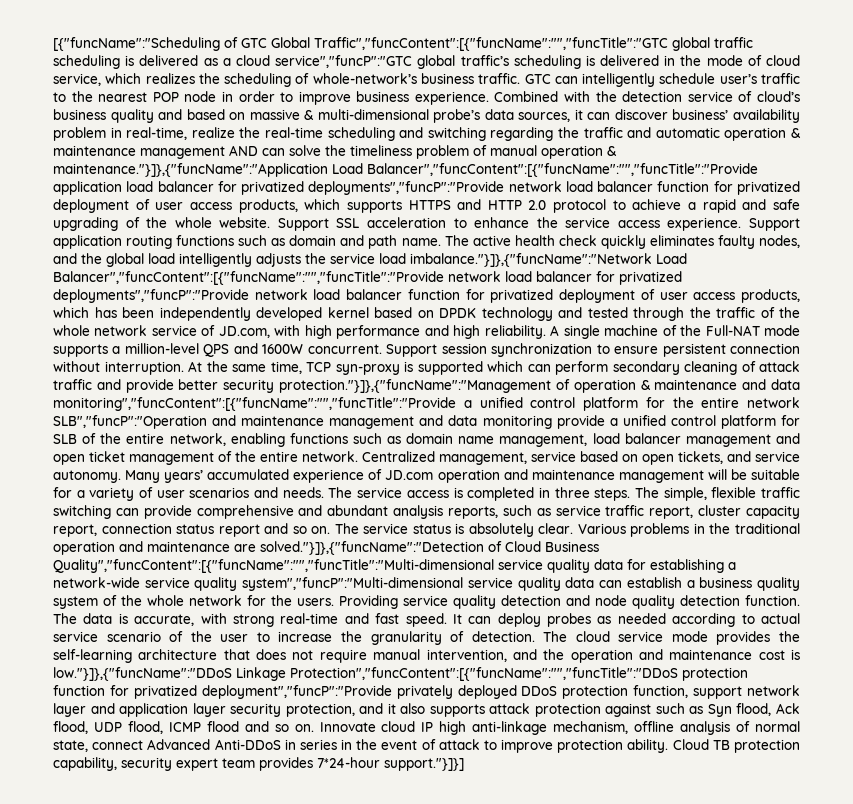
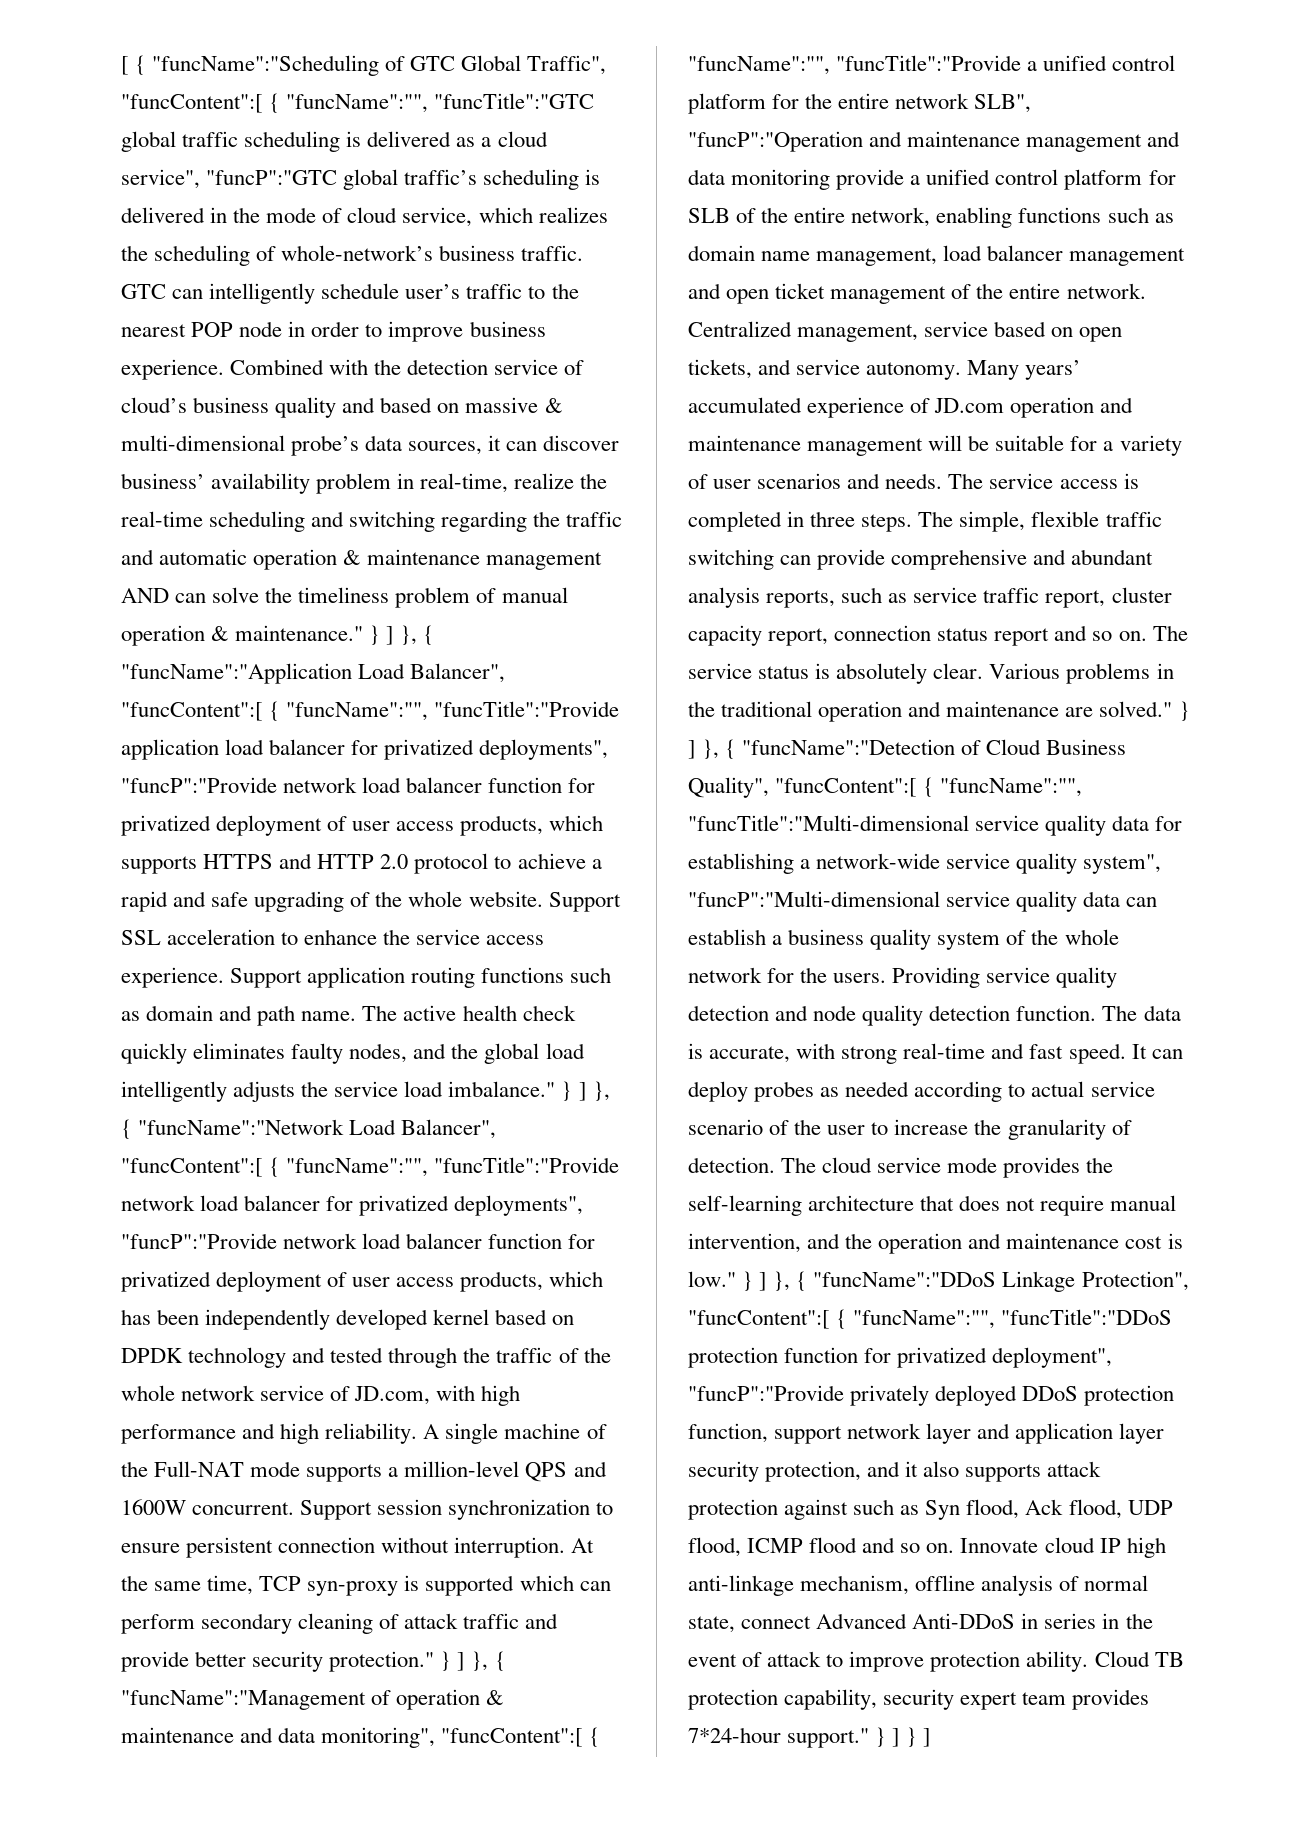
- [{"funcName":"Scheduling of GTC Global Traffic","funcContent":[{"funcName":"","funcTitle":"GTC global traffic scheduling is delivered as a cloud service","funcP":"GTC global traffic’s scheduling is delivered in the mode of cloud service, which realizes the scheduling of whole-network’s business traffic.
+ [ { "funcName":"Scheduling of GTC Global Traffic", "funcContent":[ { "funcName":"", "funcTitle":"GTC global traffic scheduling is delivered as a cloud service", "funcP":"GTC global traffic’s scheduling is delivered in the mode of cloud service, which realizes the scheduling of whole-network’s business traffic.
- Combined with the detection service of cloud’s business quality and based on massive & multi-dimensional probe’s data sources, it can discover business’ availability problem in real-time, realize the real-time scheduling and switching regarding the traffic and automatic operation & maintenance management AND can solve the timeliness problem of manual operation & maintenance."}]},{"funcName":"Application Load Balancer","funcContent":[{"funcName":"","funcTitle":"Provide application load balancer for privatized deployments","funcP":"Provide network load balancer function for privatized deployment of user access products, which supports HTTPS and HTTP 2.0 protocol to achieve a rapid and safe upgrading of the whole website.
+ Combined with the detection service of cloud’s business quality and based on massive & multi-dimensional probe’s data sources, it can discover business’ availability problem in real-time, realize the real-time scheduling and switching regarding the traffic and automatic operation & maintenance management AND can solve the timeliness problem of manual operation & maintenance." } ] }, { "funcName":"Application Load Balancer", "funcContent":[ { "funcName":"", "funcTitle":"Provide application load balancer for privatized deployments", "funcP":"Provide network load balancer function for privatized deployment of user access products, which supports HTTPS and HTTP 2.0 protocol to achieve a rapid and safe upgrading of the whole website.
- The active health check quickly eliminates faulty nodes, and the global load intelligently adjusts the service load imbalance."}]},{"funcName":"Network Load Balancer","funcContent":[{"funcName":"","funcTitle":"Provide network load balancer for privatized deployments","funcP":"Provide network load balancer function for privatized deployment of user access products, which has been independently developed kernel based on DPDK technology and tested through the traffic of the whole network service of JD.com, with high performance and high reliability.
+ The active health check quickly eliminates faulty nodes, and the global load intelligently adjusts the service load imbalance." } ] }, { "funcName":"Network Load Balancer", "funcContent":[ { "funcName":"", "funcTitle":"Provide network load balancer for privatized deployments", "funcP":"Provide network load balancer function for privatized deployment of user access products, which has been independently developed kernel based on DPDK technology and tested through the traffic of the whole network service of JD.com, with high performance and high reliability.
- At the same time, TCP syn-proxy is supported which can perform secondary cleaning of attack traffic and provide better security protection."}]},{"funcName":"Management of operation & maintenance and data monitoring","funcContent":[{"funcName":"","funcTitle":"Provide a unified control platform for the entire network SLB","funcP":"Operation and maintenance management and data monitoring provide a unified control platform for SLB of the entire network, enabling functions such as domain name management, load balancer management and open ticket management of the entire network.
+ At the same time, TCP syn-proxy is supported which can perform secondary cleaning of attack traffic and provide better security protection." } ] }, { "funcName":"Management of operation & maintenance and data monitoring", "funcContent":[ { "funcName":"", "funcTitle":"Provide a unified control platform for the entire network SLB", "funcP":"Operation and maintenance management and data monitoring provide a unified control platform for SLB of the entire network, enabling functions such as domain name management, load balancer management and open ticket management of the entire network.
- Various problems in the traditional operation and maintenance are solved."}]},{"funcName":"Detection of Cloud Business Quality","funcContent":[{"funcName":"","funcTitle":"Multi-dimensional service quality data for establishing a network-wide service quality system","funcP":"Multi-dimensional service quality data can establish a business quality system of the whole network for the users.
+ Various problems in the traditional operation and maintenance are solved." } ] }, { "funcName":"Detection of Cloud Business Quality", "funcContent":[ { "funcName":"", "funcTitle":"Multi-dimensional service quality data for establishing a network-wide service quality system", "funcP":"Multi-dimensional service quality data can establish a business quality system of the whole network for the users.
- The cloud service mode provides the self-learning architecture that does not require manual intervention, and the operation and maintenance cost is low."}]},{"funcName":"DDoS Linkage Protection","funcContent":[{"funcName":"","funcTitle":"DDoS protection function for privatized deployment","funcP":"Provide privately deployed DDoS protection function, support network layer and application layer security protection, and it also supports attack protection against such as Syn flood, Ack flood, UDP flood, ICMP flood and so on.
+ The cloud service mode provides the self-learning architecture that does not require manual intervention, and the operation and maintenance cost is low." } ] }, { "funcName":"DDoS Linkage Protection", "funcContent":[ { "funcName":"", "funcTitle":"DDoS protection function for privatized deployment", "funcP":"Provide privately deployed DDoS protection function, support network layer and application layer security protection, and it also supports attack protection against such as Syn flood, Ack flood, UDP flood, ICMP flood and so on.
- Cloud TB protection capability, security expert team provides 7*24-hour support."}]}]
+ Cloud TB protection capability, security expert team provides 7*24-hour support." } ] } ]

